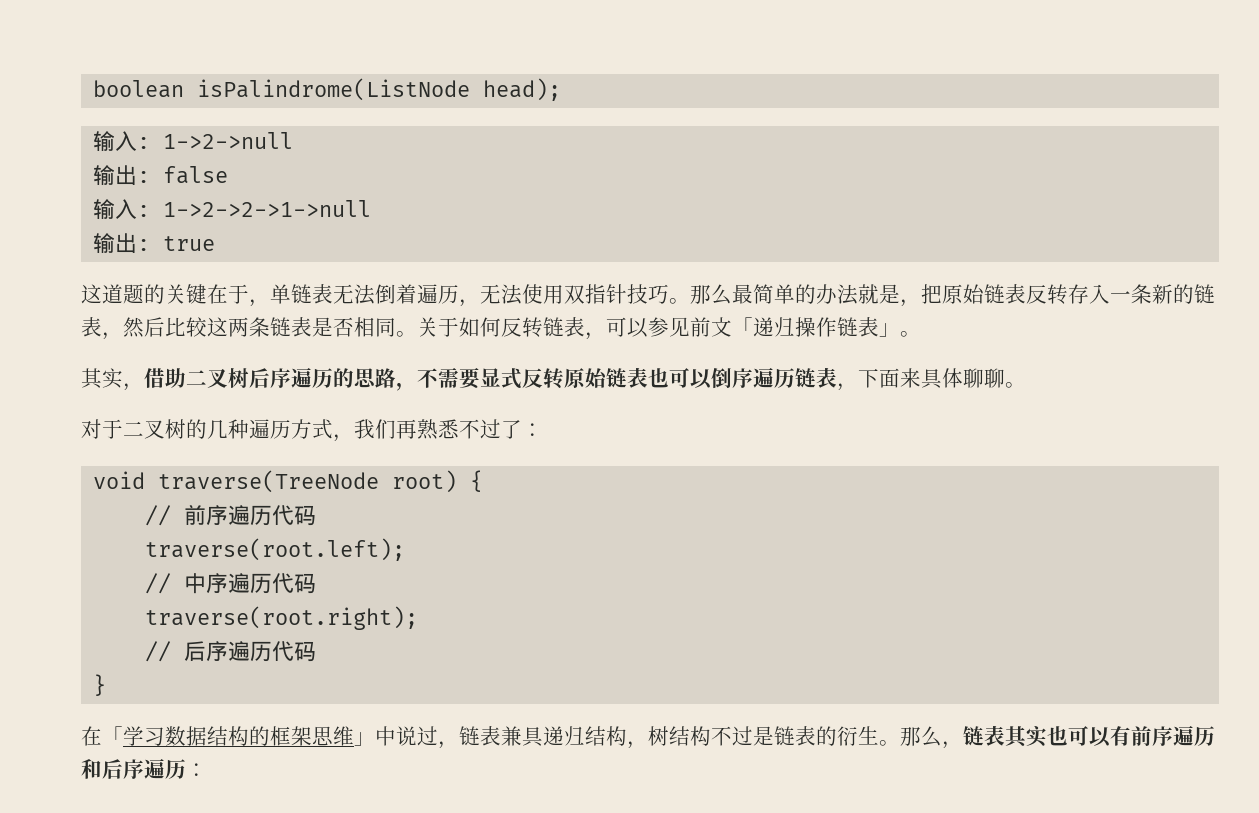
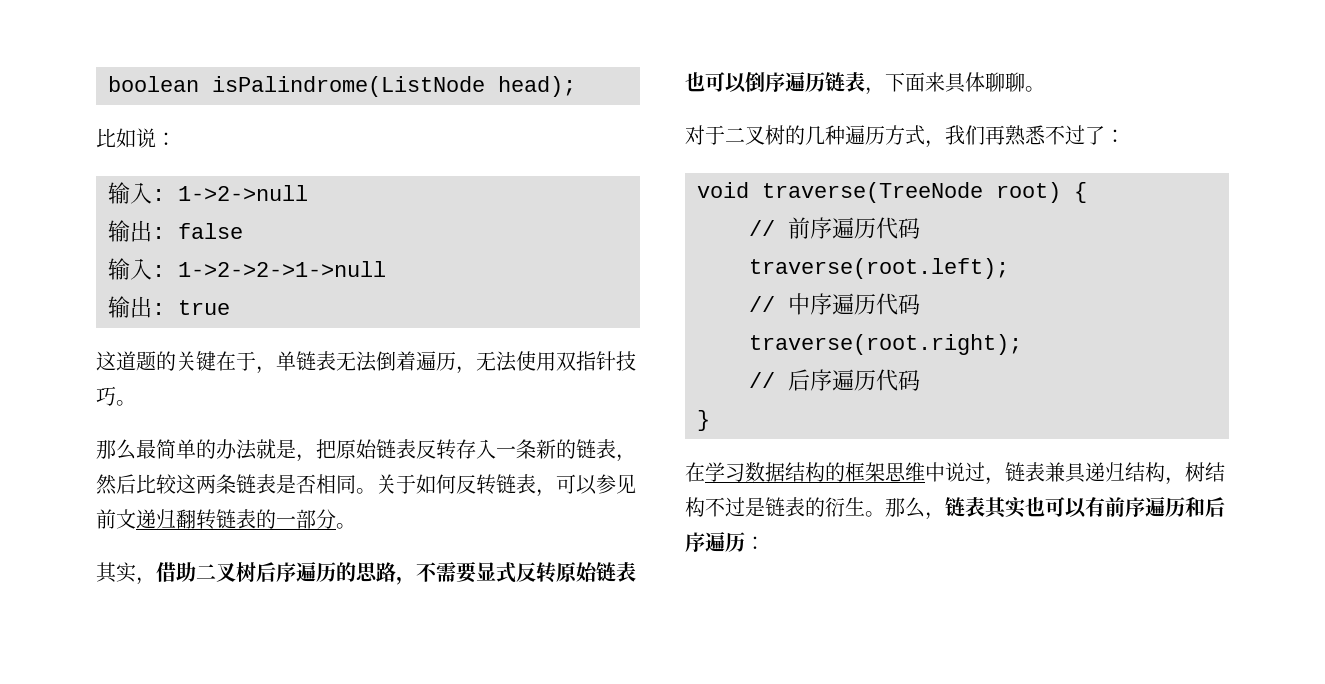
+ 比如说：
- 这道题的关键在于，单链表无法倒着遍历，无法使用双指针技巧。那么最简单的办法就是，把原始链表反转存入一条新的链表，然后比较这两条链表是否相同。
+ 这道题的关键在于，单链表无法倒着遍历，无法使用双指针技巧。
+ 那么最简单的办法就是，把原始链表反转存入一条新的链表，然后比较这两条链表是否相同。
- 关于如何反转链表，可以参见前文「递归操作链表」。
+ 关于如何反转链表，可以参见前文递归翻转链表的一部分。
- 在「学习数据结构的框架思维」中说过，链表兼具递归结构，树结构不过是链表的衍生。
+ 在学习数据结构的框架思维中说过，链表兼具递归结构，树结构不过是链表的衍生。

